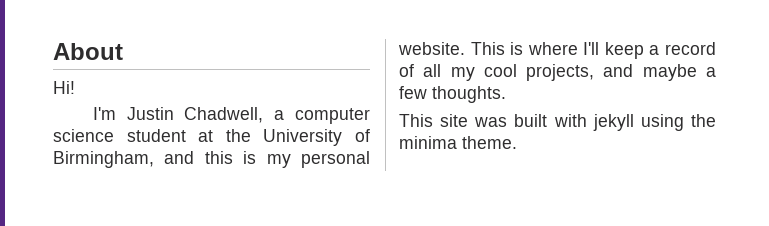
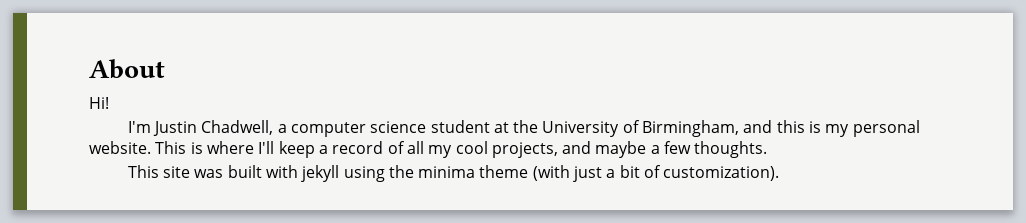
- This site was built with jekyll using the minima theme.
+ This site was built with jekyll using the minima theme (with just a bit of customization).

